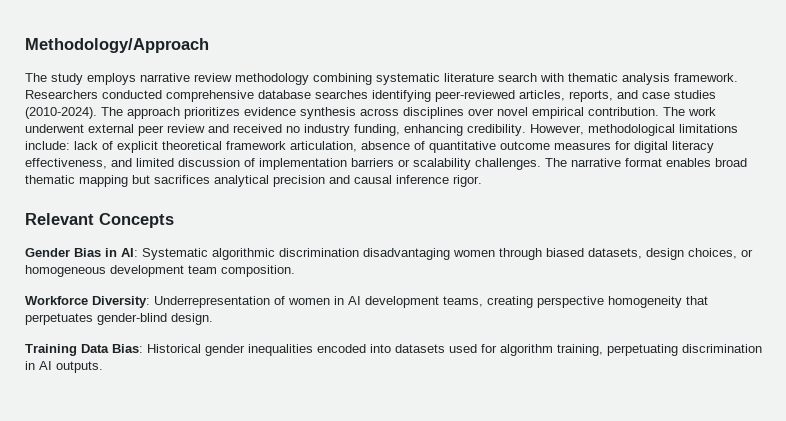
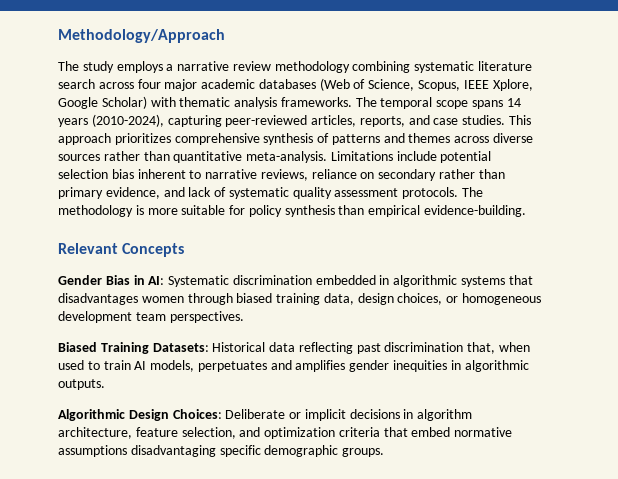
- The study employs narrative review methodology combining systematic literature search with thematic analysis framework. Researchers conducted comprehensive database searches identifying peer-reviewed articles, reports, and case studies (2010-2024). The approach prioritizes evidence synthesis across disciplines over novel empirical contribution. The work underwent external peer review and received no industry funding, enhancing credibility. However, methodological limitations include: lack of explicit theoretical framework articulation, absence of quantitative outcome measures for digital literacy effectiveness, and limited discussion of implementation barriers or scalability challenges. The narrative format enables broad thematic mapping but sacrifices analytical precision and causal inference rigor.
+ The study employs a narrative review methodology combining systematic literature search across four major academic databases (Web of Science, Scopus, IEEE Xplore, Google Scholar) with thematic analysis frameworks. The temporal scope spans 14 years (2010-2024), capturing peer-reviewed articles, reports, and case studies. This approach prioritizes comprehensive synthesis of patterns and themes across diverse sources rather than quantitative meta-analysis. Limitations include potential selection bias inherent to narrative reviews, reliance on secondary rather than primary evidence, and lack of systematic quality assessment protocols. The methodology is more suitable for policy synthesis than empirical evidence-building.
- Gender Bias in AI: Systematic algorithmic discrimination disadvantaging women through biased datasets, design choices, or homogeneous development team composition.
- Workforce Diversity: Underrepresentation of women in AI development teams, creating perspective homogeneity that perpetuates gender-blind design.
- Training Data Bias: Historical gender inequalities encoded into datasets used for algorithm training, perpetuating discrimination in AI outputs.
+ Gender Bias in AI: Systematic discrimination embedded in algorithmic systems that disadvantages women through biased training data, design choices, or homogeneous development team perspectives.
+ Biased Training Datasets: Historical data reflecting past discrimination that, when used to train AI models, perpetuates and amplifies gender inequities in algorithmic outputs.
+ Algorithmic Design Choices: Deliberate or implicit decisions in algorithm architecture, feature selection, and optimization criteria that embed normative assumptions disadvantaging specific demographic groups.

